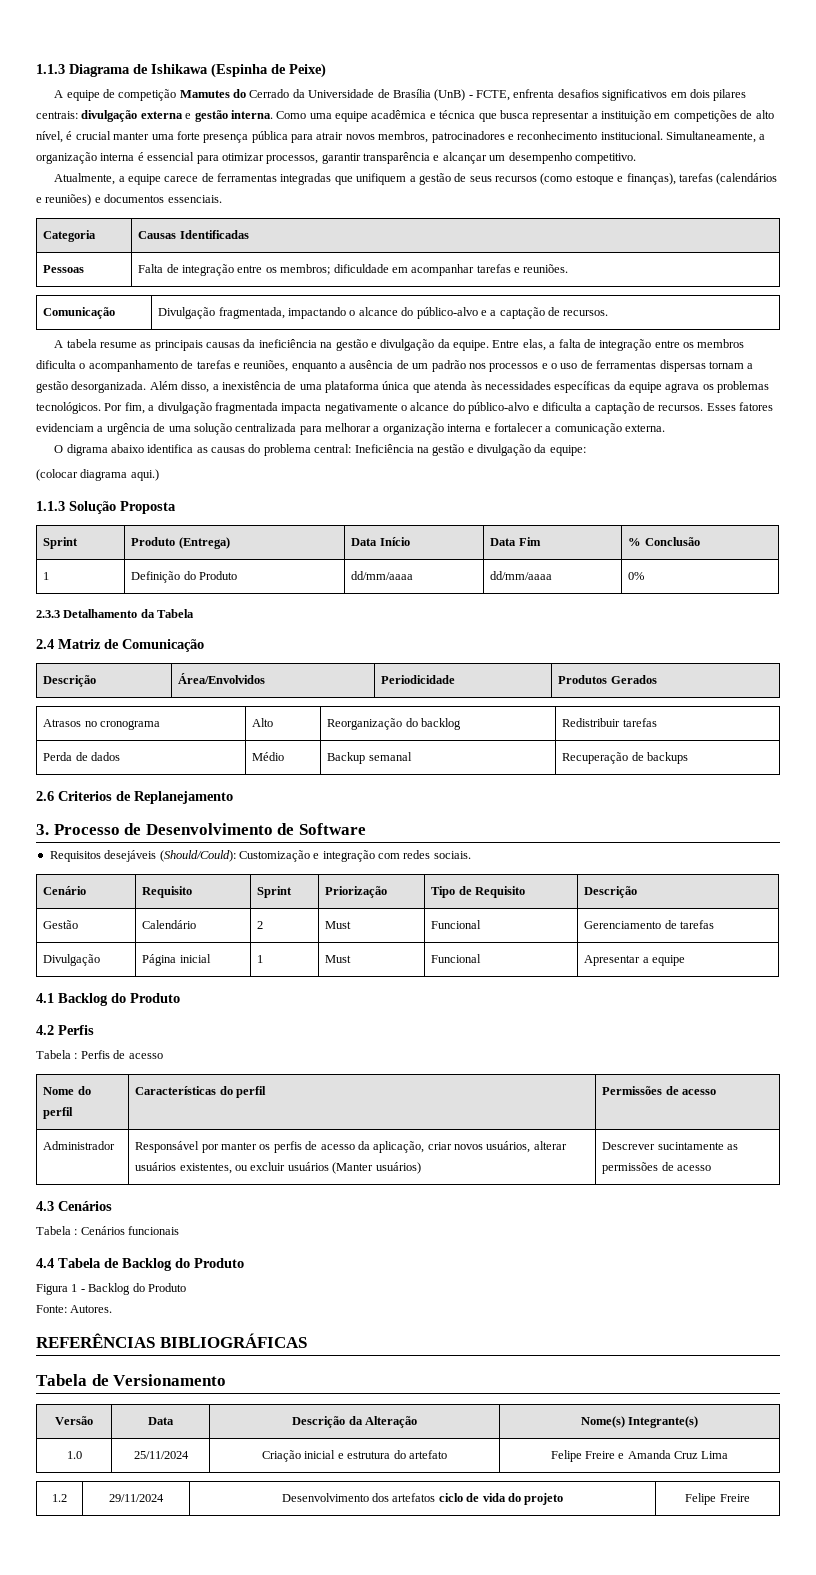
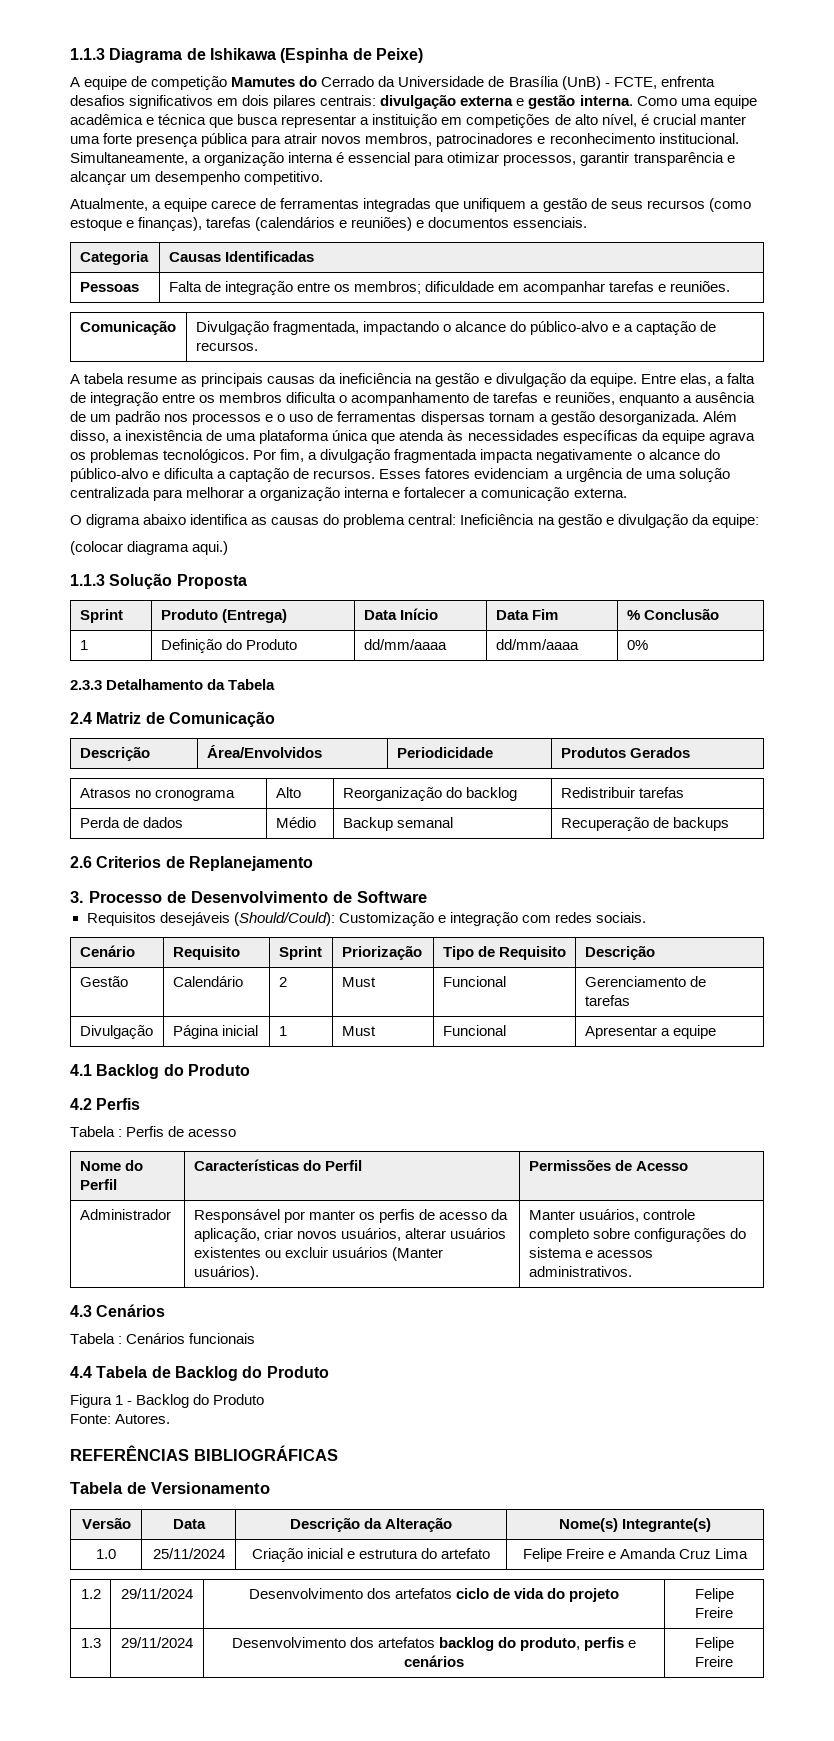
- Nome do perfil | Características do perfil | Permissões de acesso
+ Nome do Perfil | Características do Perfil | Permissões de Acesso
- Administrador | Responsável por manter os perfis de acesso da aplicação, criar novos usuários, alterar usuários existentes, ou excluir usuários (Manter usuários) | Descrever sucintamente as permissões de acesso
+ Administrador | Responsável por manter os perfis de acesso da aplicação, criar novos usuários, alterar usuários existentes ou excluir usuários (Manter usuários). | Manter usuários, controle completo sobre configurações do sistema e acessos administrativos.
+ 1.3 | 29/11/2024 | Desenvolvimento dos artefatos backlog do produto, perfis e cenários | Felipe Freire

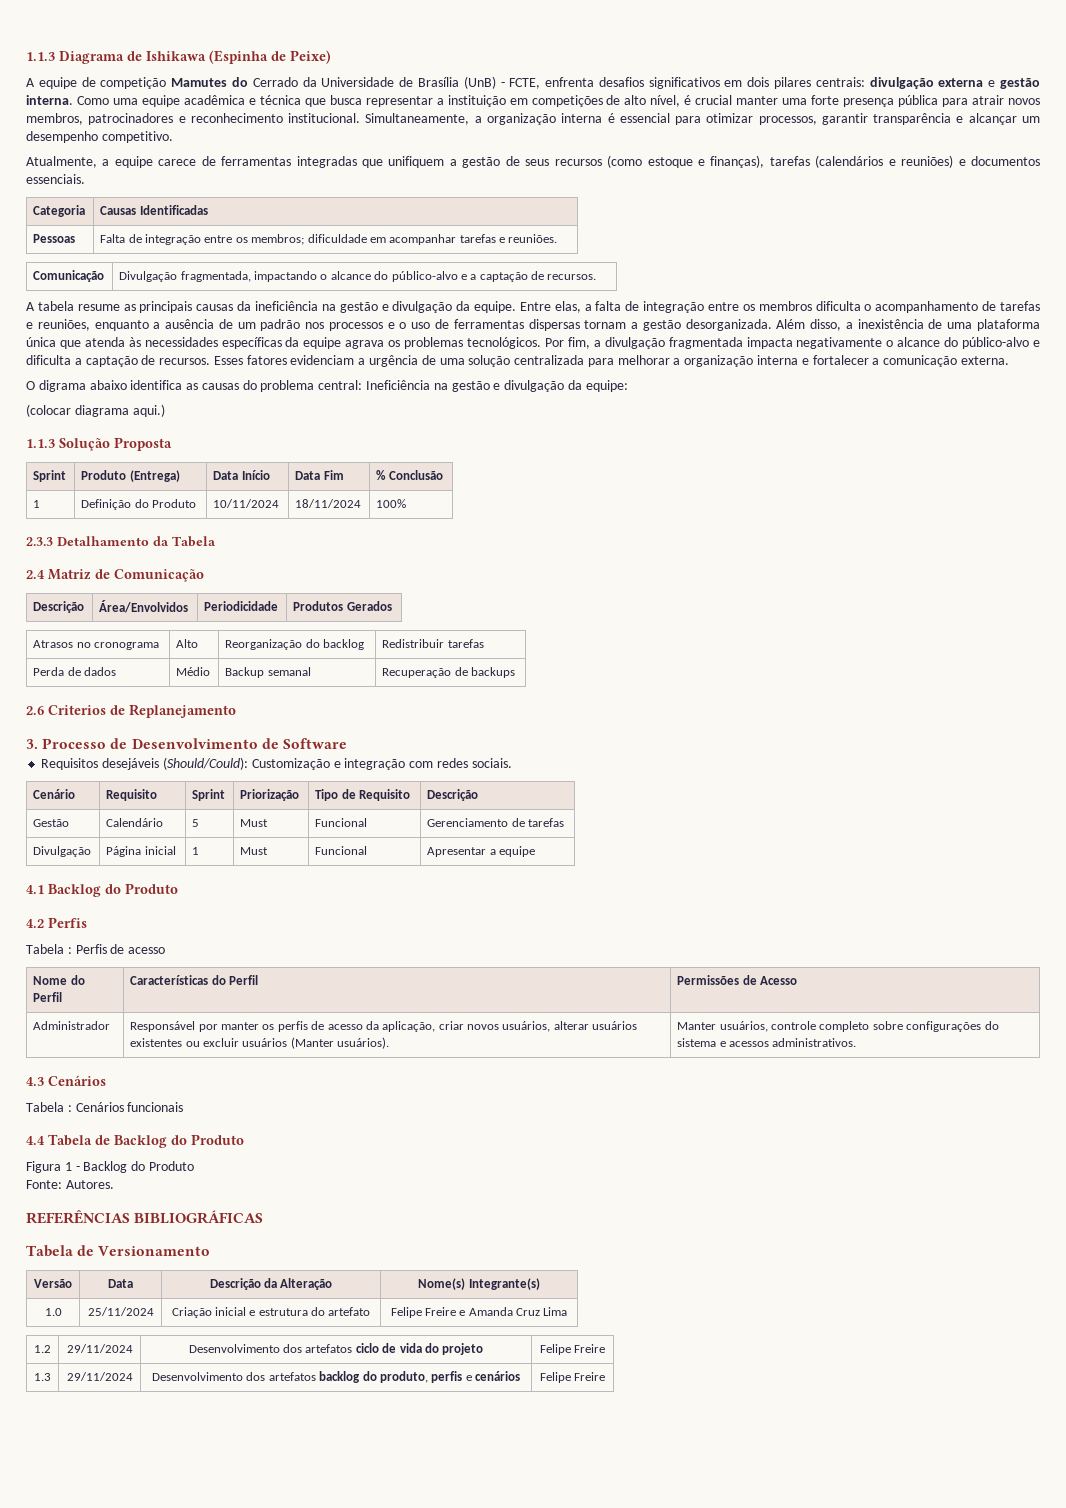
- 1 | Definição do Produto | dd/mm/aaaa | dd/mm/aaaa | 0%
+ 1 | Definição do Produto | 10/11/2024 | 18/11/2024 | 100%
- Gestão | Calendário | 2 | Must | Funcional | Gerenciamento de tarefas
+ Gestão | Calendário | 5 | Must | Funcional | Gerenciamento de tarefas

